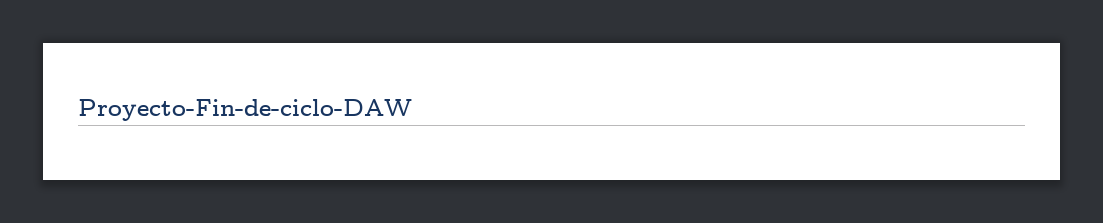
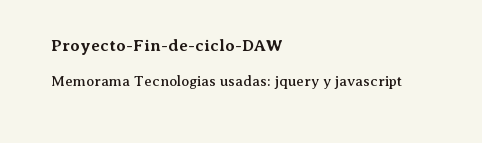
+ Memorama Tecnologias usadas: jquery y javascript

